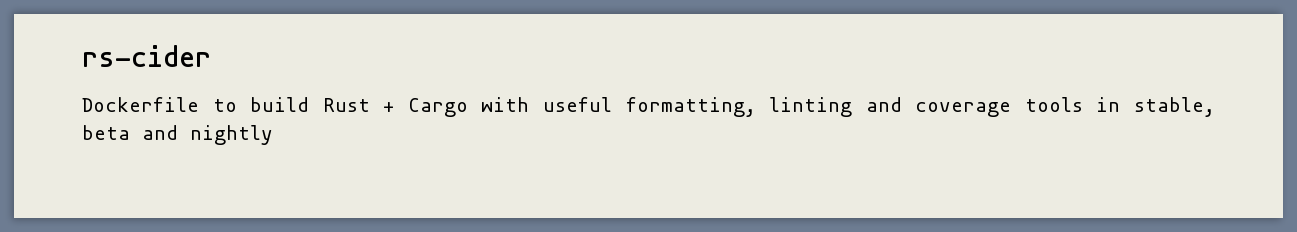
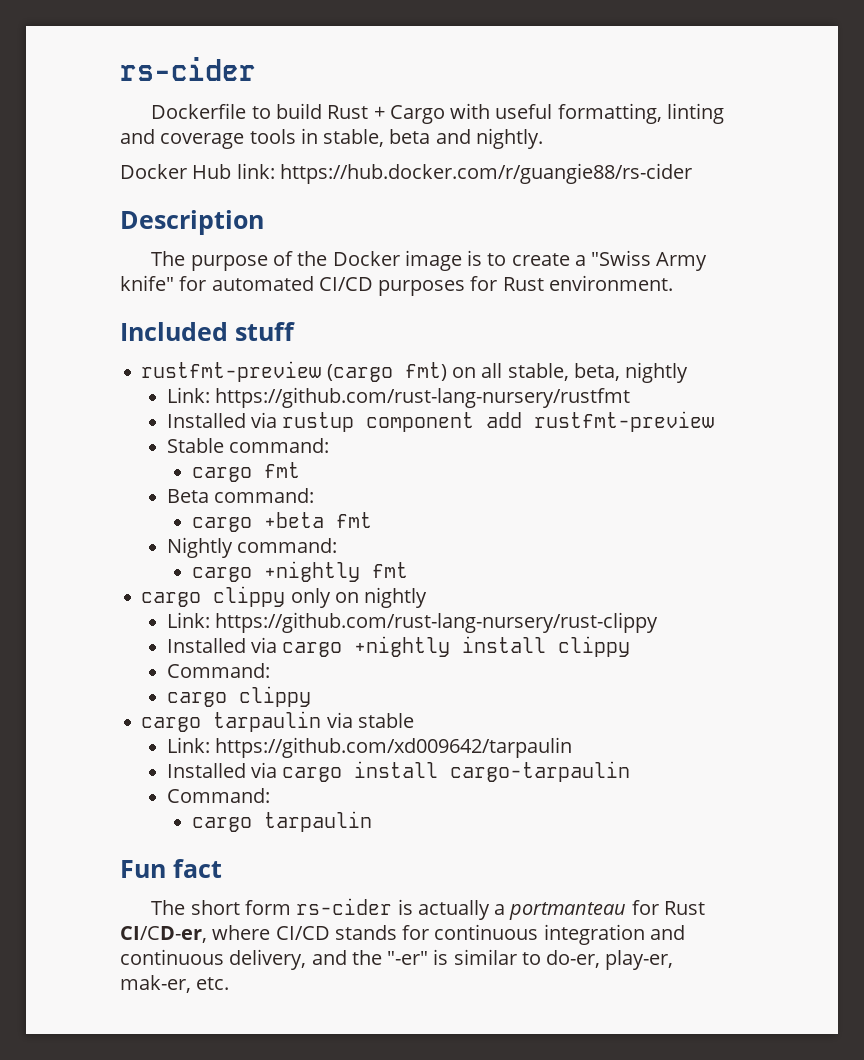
- Dockerfile to build Rust + Cargo with useful formatting, linting and coverage tools in stable, beta and nightly
+ Dockerfile to build Rust + Cargo with useful formatting, linting and coverage tools in stable, beta and nightly.
+ Docker Hub link: https://hub.docker.com/r/guangie88/rs-cider
+ Description
+ The purpose of the Docker image is to create a "Swiss Army knife" for automated CI/CD purposes for Rust environment.
+ Included stuff
+ rustfmt-preview (cargo fmt) on all stable, beta, nightly
+ Link: https://github.com/rust-lang-nursery/rustfmt
+ Installed via rustup component add rustfmt-preview
+ Stable command:
+ cargo fmt
+ Beta command:
+ cargo +beta fmt
+ Nightly command:
+ cargo +nightly fmt
+ cargo clippy only on nightly
+ Link: https://github.com/rust-lang-nursery/rust-clippy
+ Installed via cargo +nightly install clippy
+ Command:
+ cargo clippy
+ cargo tarpaulin via stable
+ Link: https://github.com/xd009642/tarpaulin
+ Installed via cargo install cargo-tarpaulin
+ Command:
+ cargo tarpaulin
+ Fun fact
+ The short form rs-cider is actually a portmanteau for Rust CI/CD-er, where CI/CD stands for continuous integration and continuous delivery, and the "-er" is similar to do-er, play-er, mak-er, etc.

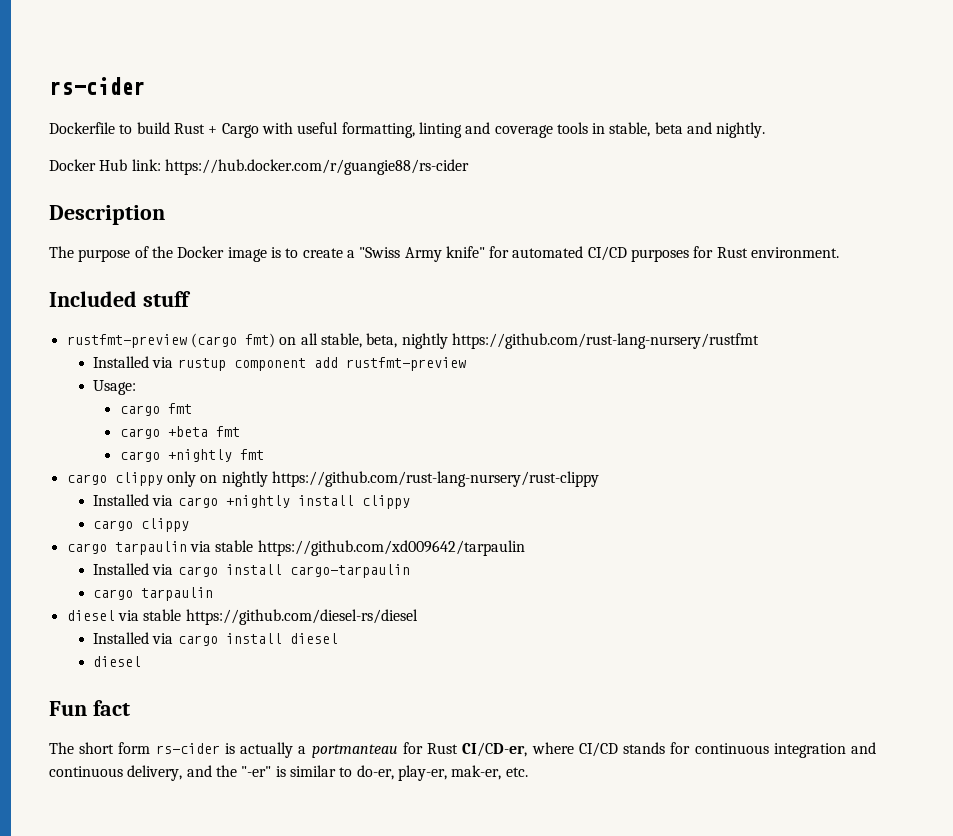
- rustfmt-preview (cargo fmt) on all stable, beta, nightly
- Link: https://github.com/rust-lang-nursery/rustfmt
+ rustfmt-preview (cargo fmt) on all stable, beta, nightly https://github.com/rust-lang-nursery/rustfmt
- Stable command:
+ Usage:
- Beta command:
- Nightly command:
- cargo clippy only on nightly
- Link: https://github.com/rust-lang-nursery/rust-clippy
+ cargo clippy only on nightly https://github.com/rust-lang-nursery/rust-clippy
  Installed via cargo +nightly install clippy
- Command:
- cargo tarpaulin via stable
- Link: https://github.com/xd009642/tarpaulin
+ cargo tarpaulin via stable https://github.com/xd009642/tarpaulin
  Installed via cargo install cargo-tarpaulin
- Command:
  cargo tarpaulin
+ diesel via stable https://github.com/diesel-rs/diesel
+ Installed via cargo install diesel
+ diesel

